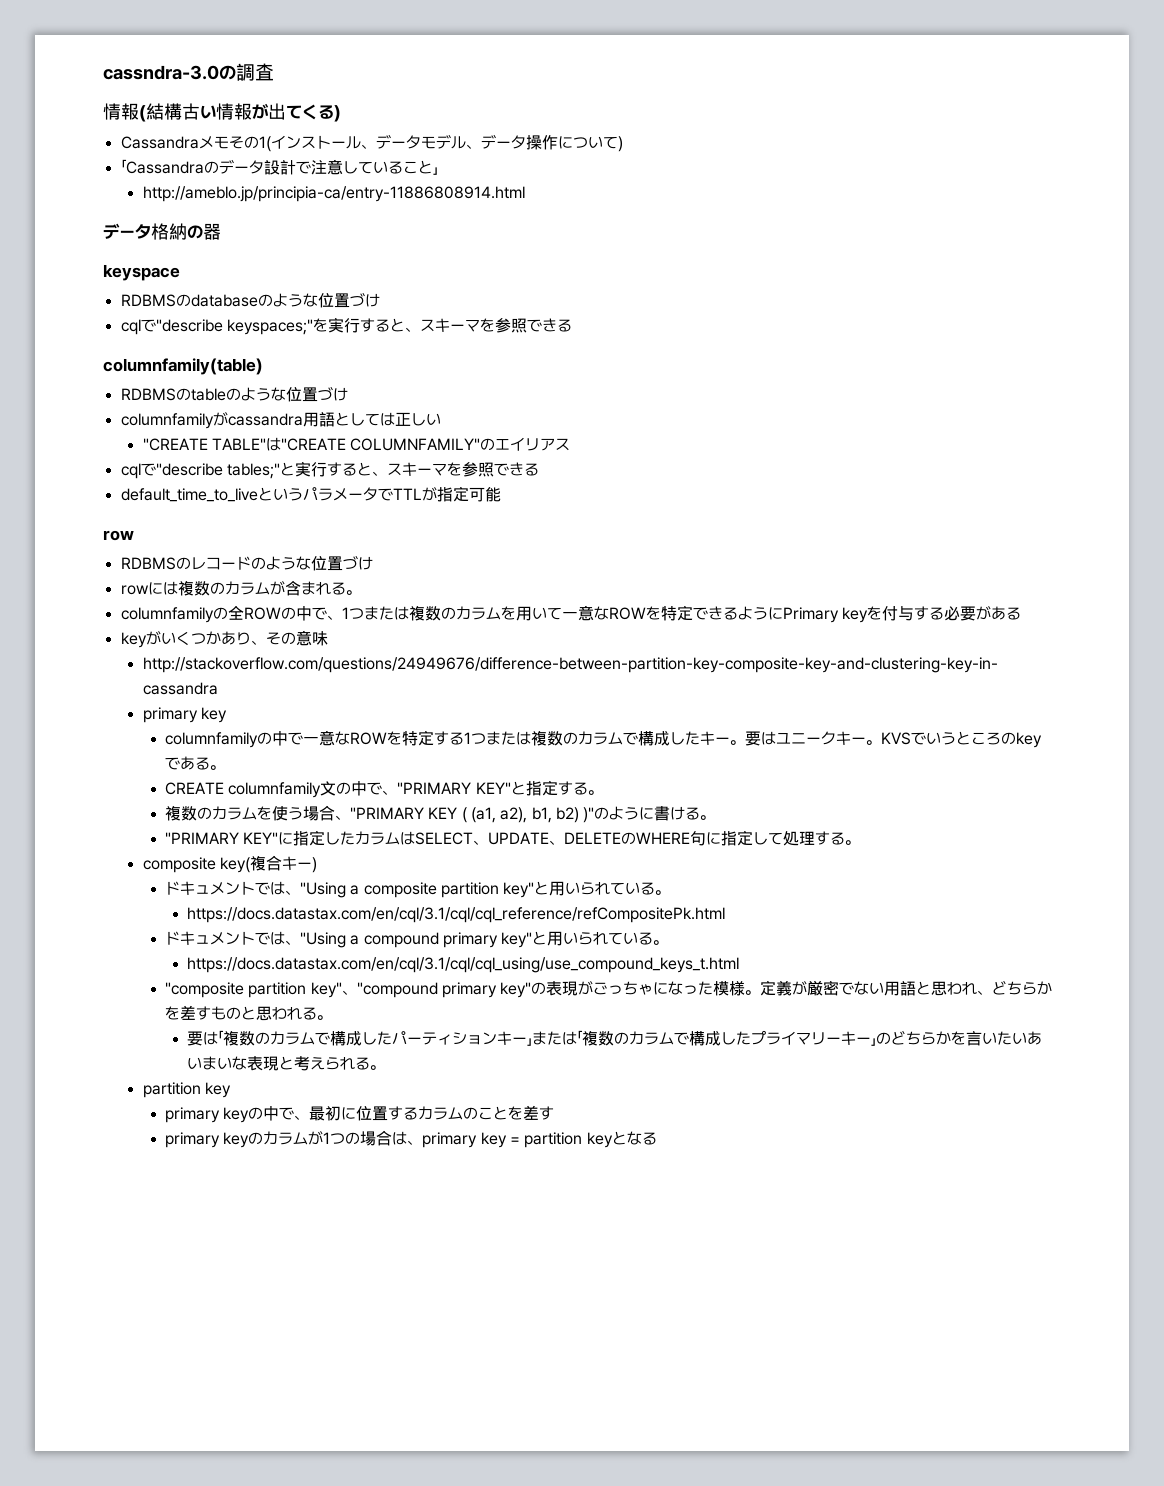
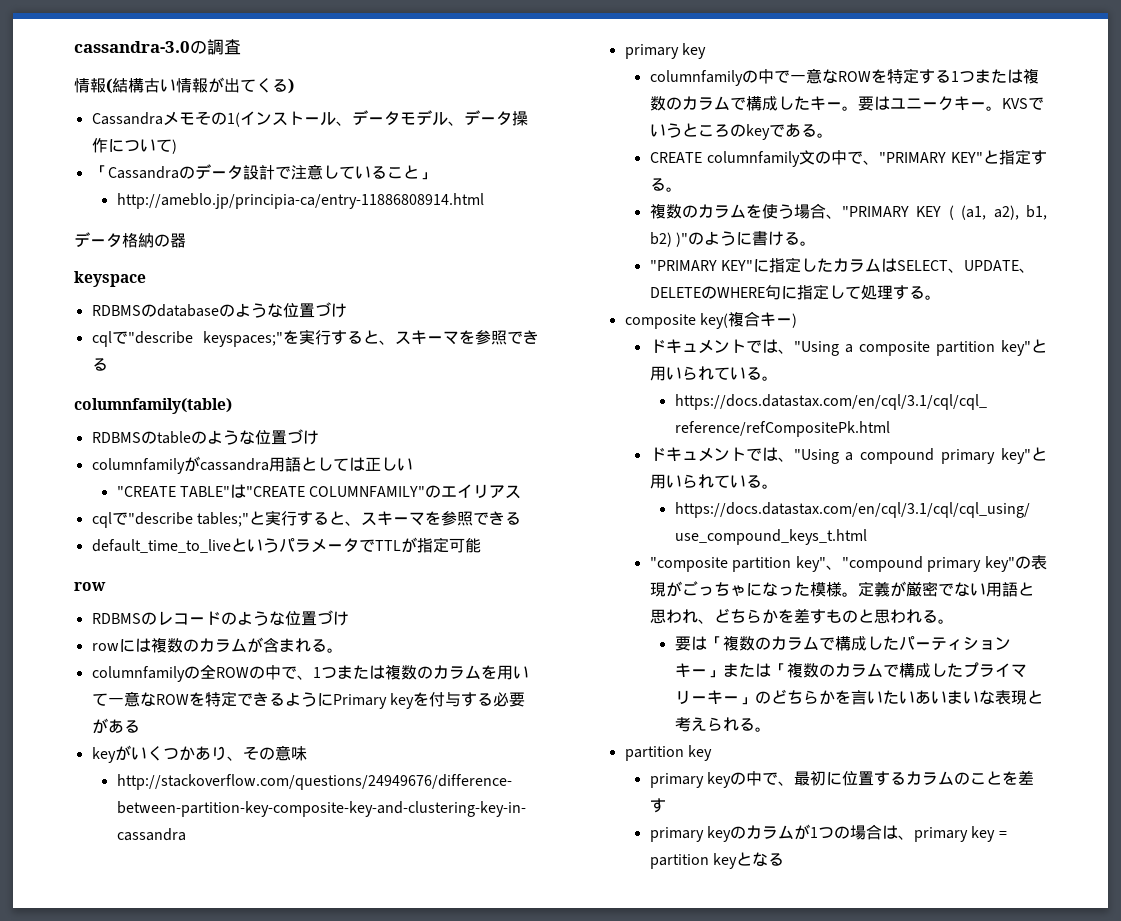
- cassndra-3.0の調査
+ cassandra-3.0の調査

